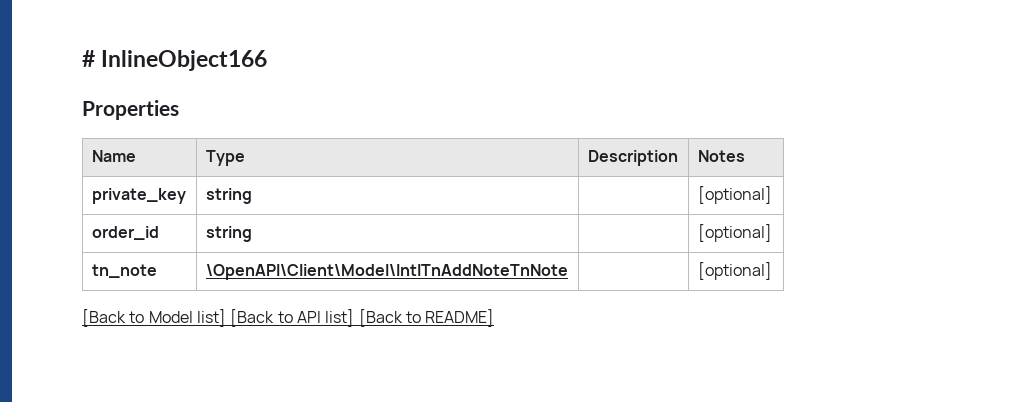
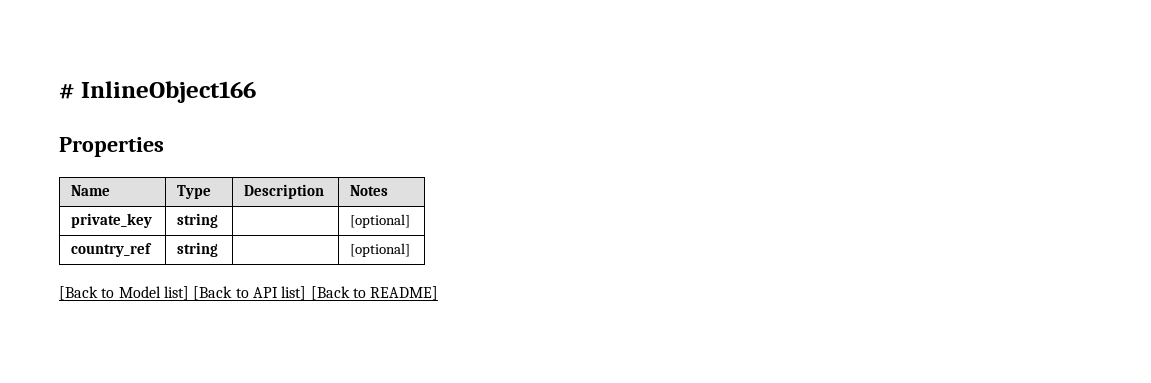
- order_id | string | | [optional]
- tn_note | \OpenAPI\Client\Model\IntlTnAddNoteTnNote | | [optional]
+ country_ref | string | | [optional]

